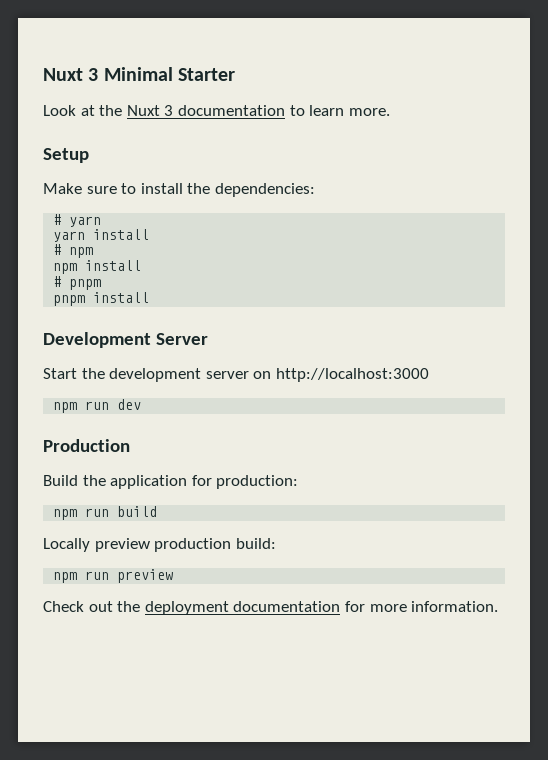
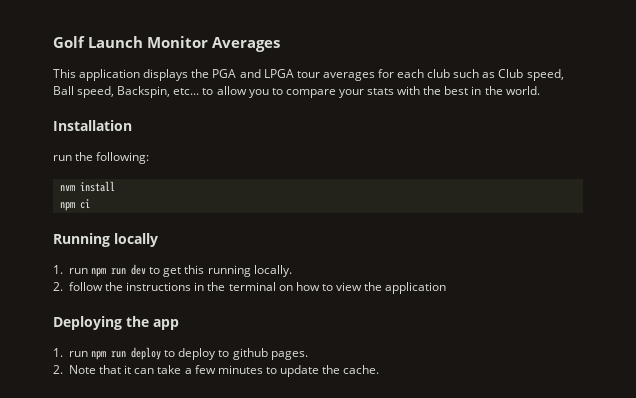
- Nuxt 3 Minimal Starter
- Look at the Nuxt 3 documentation to learn more.
- Setup
- Make sure to install the dependencies:
- # yarn
- yarn install
- # npm
- npm install
- # pnpm
- pnpm install
- Development Server
- Start the development server on http://localhost:3000
- npm run dev
- Production
- Build the application for production:
- npm run build
- Locally preview production build:
- npm run preview
- Check out the deployment documentation for more information.
+ Golf Launch Monitor Averages
+ This application displays the PGA and LPGA tour averages for each club such as Club speed, Ball speed, Backspin, etc... to allow you to compare your stats with the best in the world.
+ Installation
+ run the following:
+ nvm install
+ npm ci
+ Running locally
+ 1. run npm run dev to get this running locally.
+ 2. follow the instructions in the terminal on how to view the application
+ Deploying the app
+ 1. run npm run deploy to deploy to github pages.
+ 2. Note that it can take a few minutes to update the cache.

